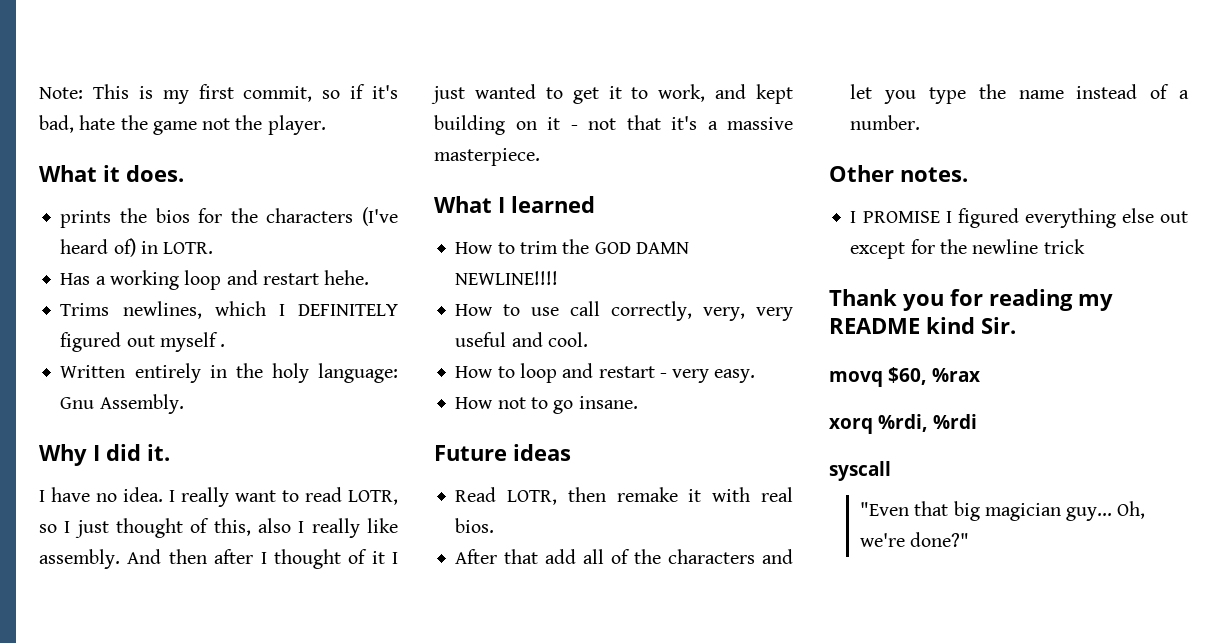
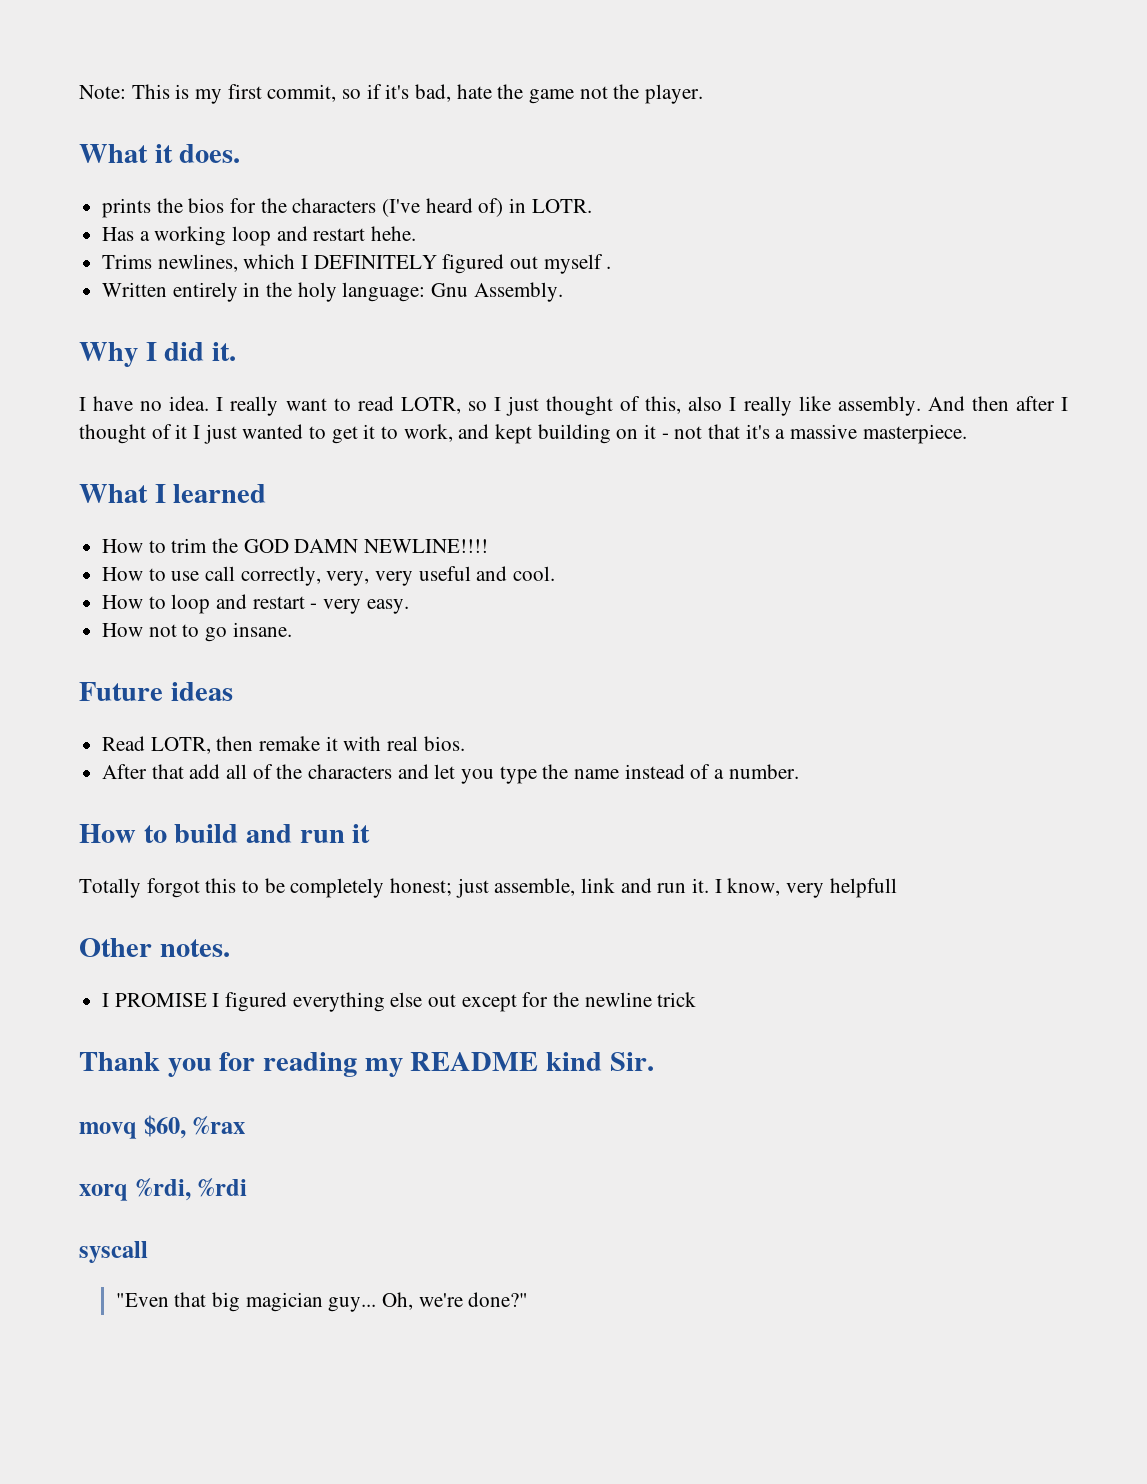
+ How to build and run it
+ Totally forgot this to be completely honest; just assemble, link and run it. I know, very helpfull

